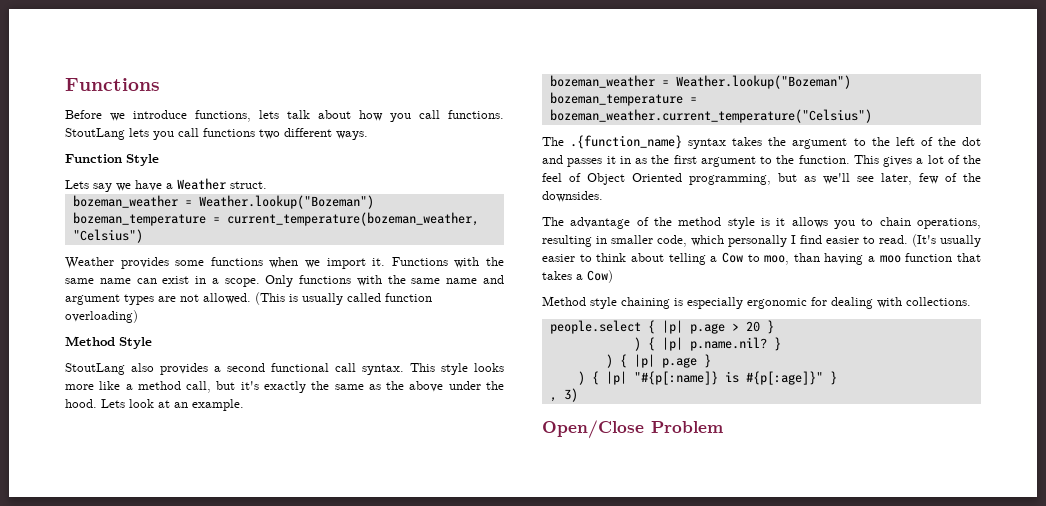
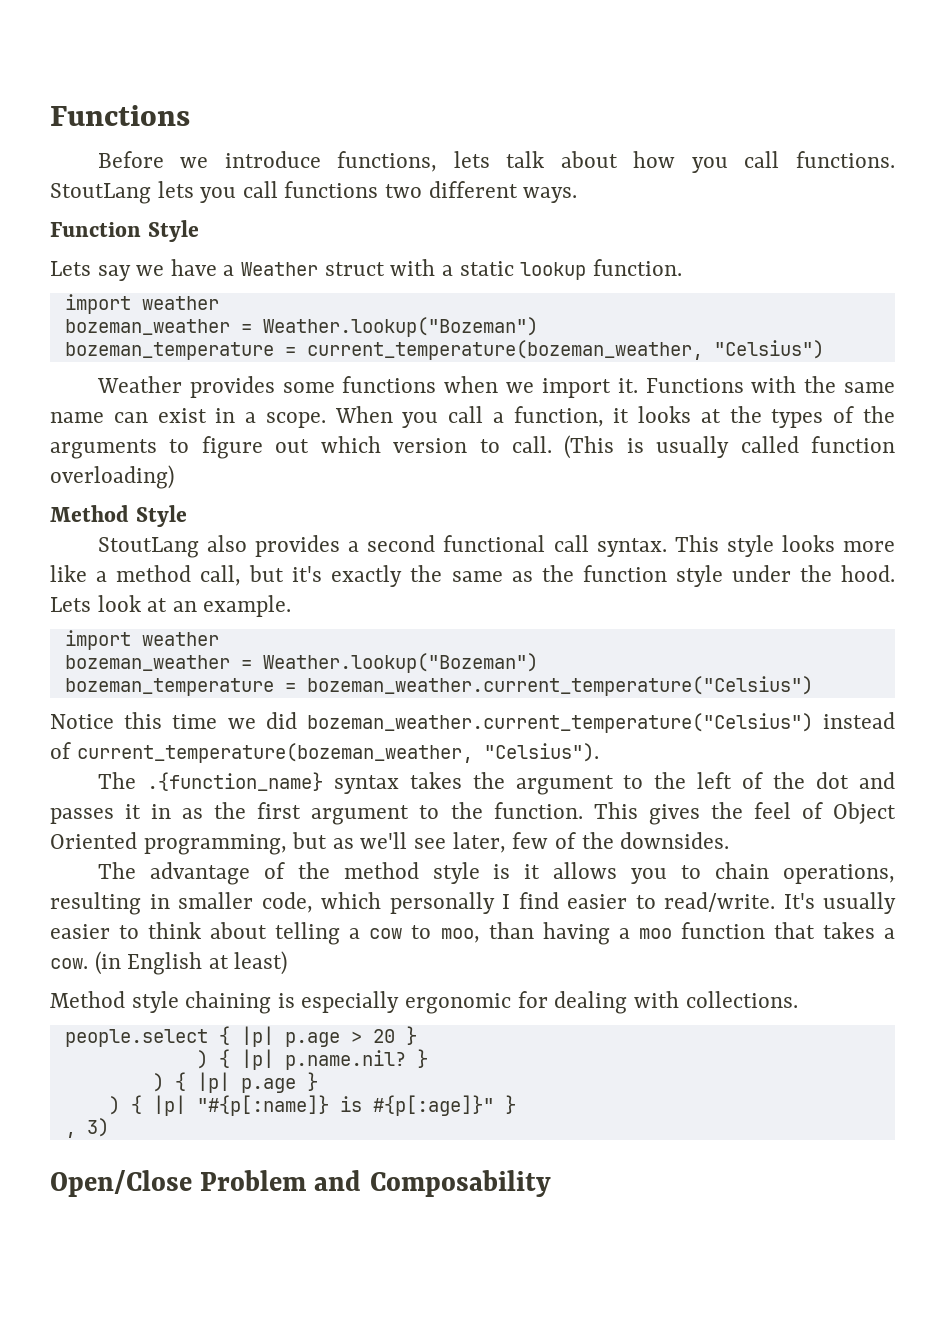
- Lets say we have a Weather struct.
+ Lets say we have a Weather struct with a static lookup function.
+ import weather
- Only functions with the same name and argument types are not allowed.
+ When you call a function, it looks at the types of the arguments to figure out which version to call.
- This style looks more like a method call, but it's exactly the same as the above under the hood.
+ This style looks more like a method call, but it's exactly the same as the function style under the hood.
  Lets look at an example.
+ import weather
+ Notice this time we did bozeman_weather.current_temperature("Celsius") instead of current_temperature(bozeman_weather, "Celsius").
- This gives a lot of the feel of Object Oriented programming, but as we'll see later, few of the downsides.
+ This gives the feel of Object Oriented programming, but as we'll see later, few of the downsides.
- The advantage of the method style is it allows you to chain operations, resulting in smaller code, which personally I find easier to read. (It's usually easier to think about telling a Cow to moo, than having a moo function that takes a Cow)
+ The advantage of the method style is it allows you to chain operations, resulting in smaller code, which personally I find easier to read/write. It's usually easier to think about telling a cow to moo, than having a moo function that takes a cow. (in English at least)
- Open/Close Problem
+ Open/Close Problem and Composability

